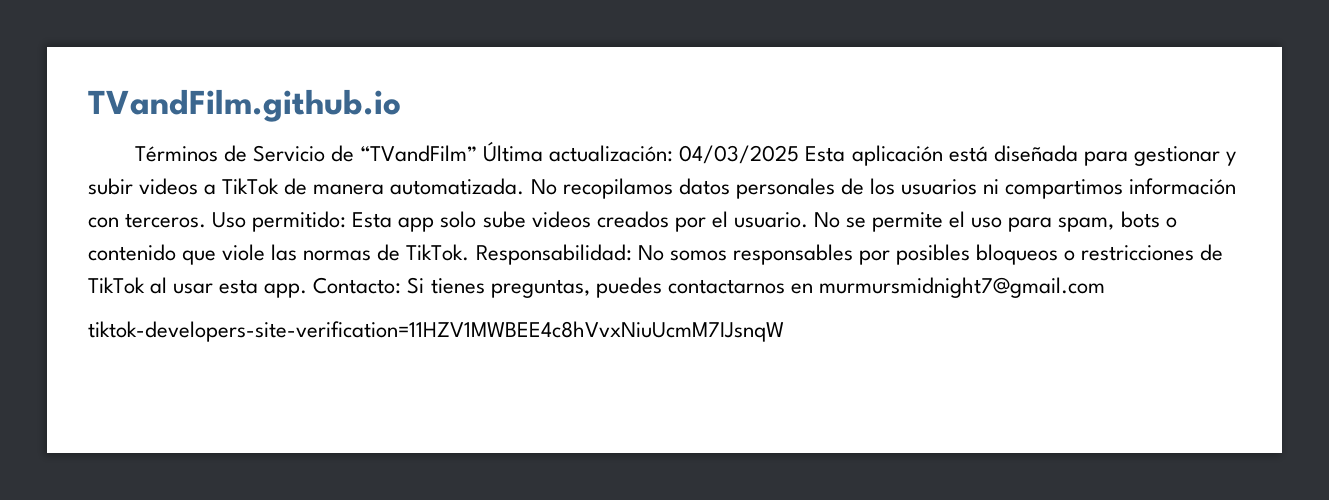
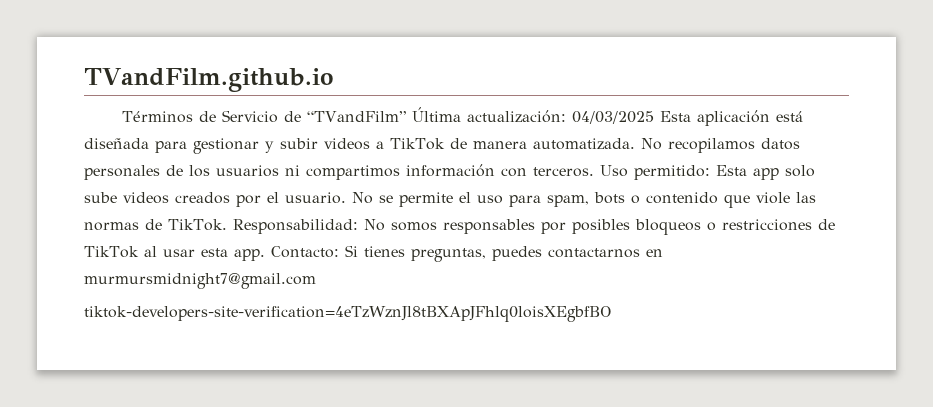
- tiktok-developers-site-verification=11HZV1MWBEE4c8hVvxNiuUcmM7IJsnqW
+ tiktok-developers-site-verification=4eTzWznJl8tBXApJFhlq0loisXEgbfBO

